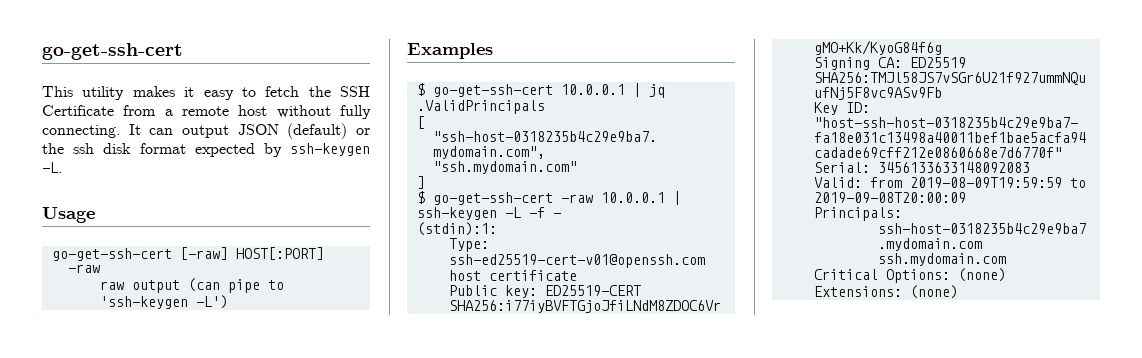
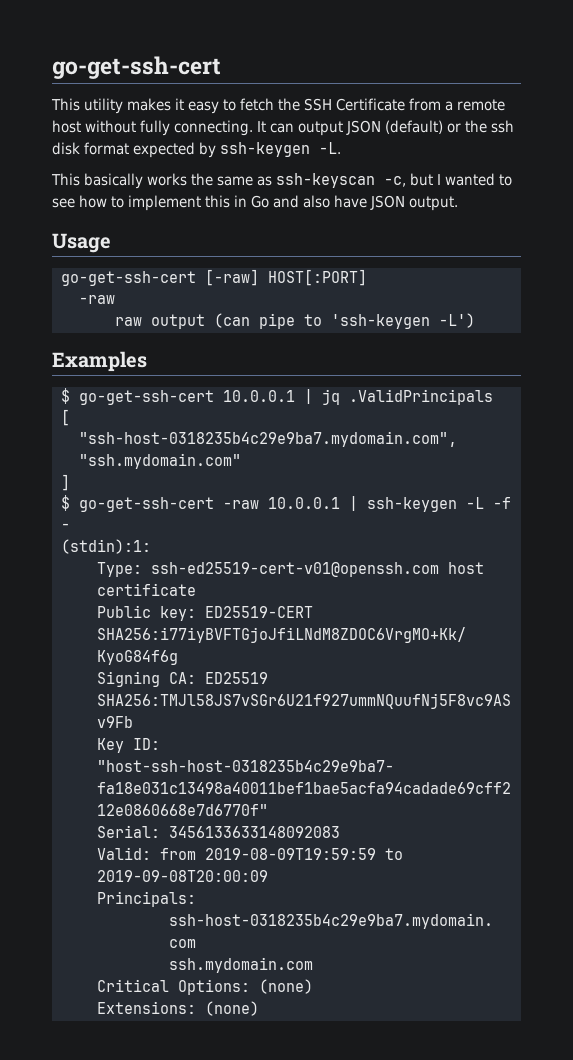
+ This basically works the same as ssh-keyscan -c, but I wanted to see how to implement this in Go and also have JSON output.

